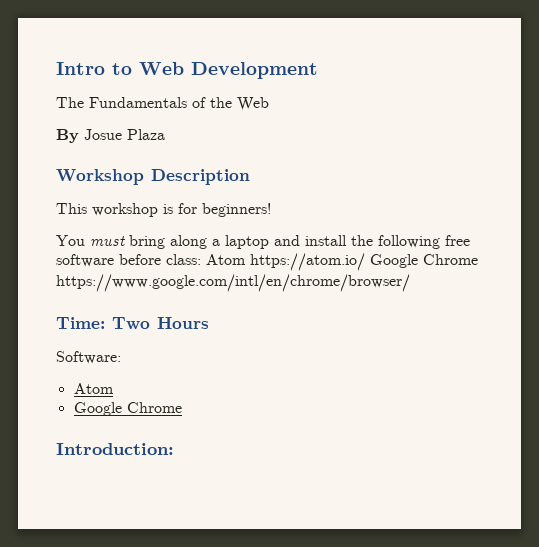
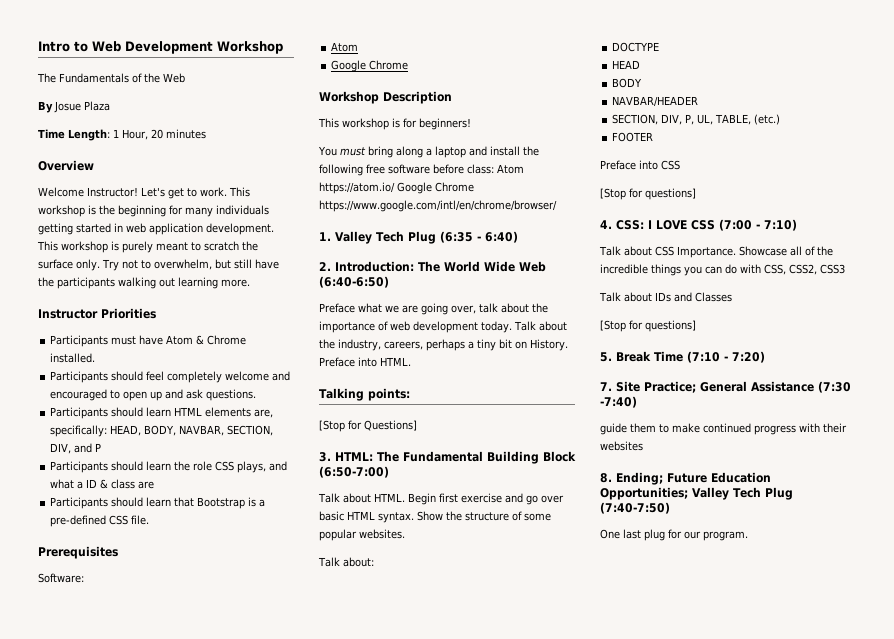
- Intro to Web Development
+ Intro to Web Development Workshop
+ Time Length: 1 Hour, 20 minutes
+ Overview
+ Welcome Instructor! Let's get to work. This workshop is the beginning for many individuals getting started in web application development. This workshop is purely meant to scratch the surface only. Try not to overwhelm, but still have the participants walking out learning more.
+ Instructor Priorities
+ Participants must have Atom & Chrome installed.
+ Participants should feel completely welcome and encouraged to open up and ask questions.
+ Participants should learn HTML elements are, specifically: HEAD, BODY, NAVBAR, SECTION, DIV, and P
+ Participants should learn the role CSS plays, and what a ID & class are
+ Participants should learn that Bootstrap is a pre-defined CSS file.
+ Prerequisites
+ Software:
+ Atom
+ Google Chrome
- Time: Two Hours
- Software:
- Atom
- Google Chrome
- Introduction:
+ 1. Valley Tech Plug (6:35 - 6:40)
+ 2. Introduction: The World Wide Web (6:40-6:50)
+ Preface what we are going over, talk about the importance of web development today. Talk about the industry, careers, perhaps a tiny bit on History. Preface into HTML.
+ Talking points:
+ [Stop for Questions]
+ 3. HTML: The Fundamental Building Block (6:50-7:00)
+ Talk about HTML. Begin first exercise and go over basic HTML syntax. Show the structure of some popular websites.
+ Talk about:
+ DOCTYPE
+ HEAD
+ BODY
+ NAVBAR/HEADER
+ SECTION, DIV, P, UL, TABLE, (etc.)
+ FOOTER
+ Preface into CSS
+ [Stop for questions]
+ 4. CSS: I LOVE CSS (7:00 - 7:10)
+ Talk about CSS Importance. Showcase all of the incredible things you can do with CSS, CSS2, CSS3
+ Talk about IDs and Classes
+ [Stop for questions]
+ 5. Break Time (7:10 - 7:20)
+ 7. Site Practice; General Assistance (7:30 -7:40)
+ guide them to make continued progress with their websites
+ 8. Ending; Future Education Opportunities; Valley Tech Plug (7:40-7:50)
+ One last plug for our program.

